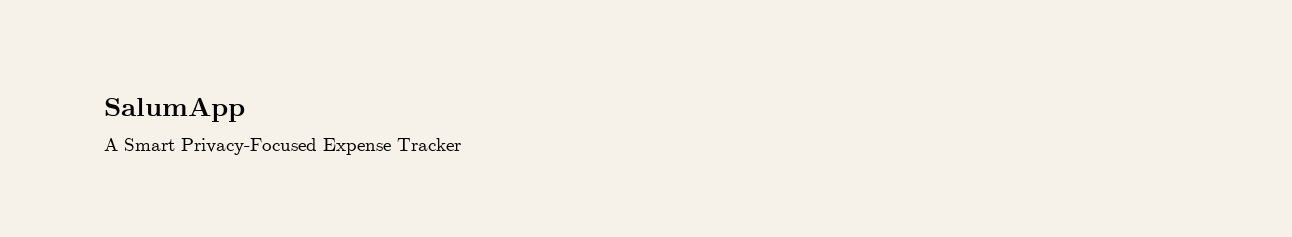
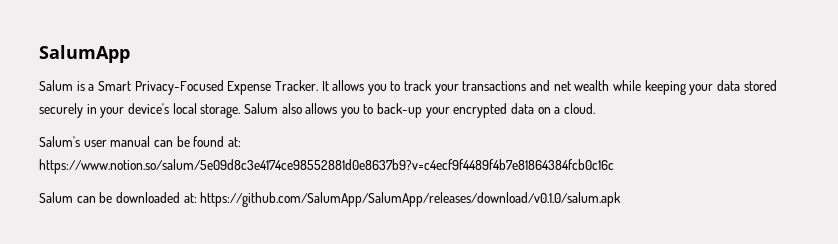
- A Smart Privacy-Focused Expense Tracker
+ Salum is a Smart Privacy-Focused Expense Tracker. It allows you to track your transactions and net wealth while keeping your data stored securely in your device's local storage. Salum also allows you to back-up your encrypted data on a cloud.
+ Salum's user manual can be found at: https://www.notion.so/salum/5e09d8c3e4174ce98552881d0e8637b9?v=c4ecf9f4489f4b7e81864384fcb0c16c
+ Salum can be downloaded at: https://github.com/SalumApp/SalumApp/releases/download/v0.1.0/salum.apk

